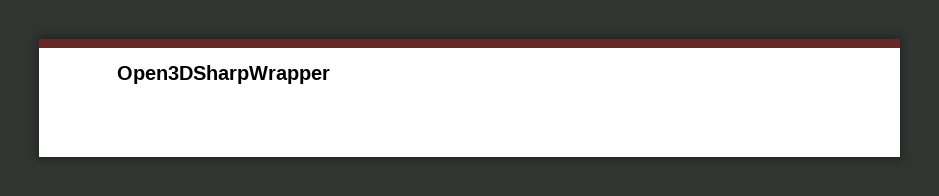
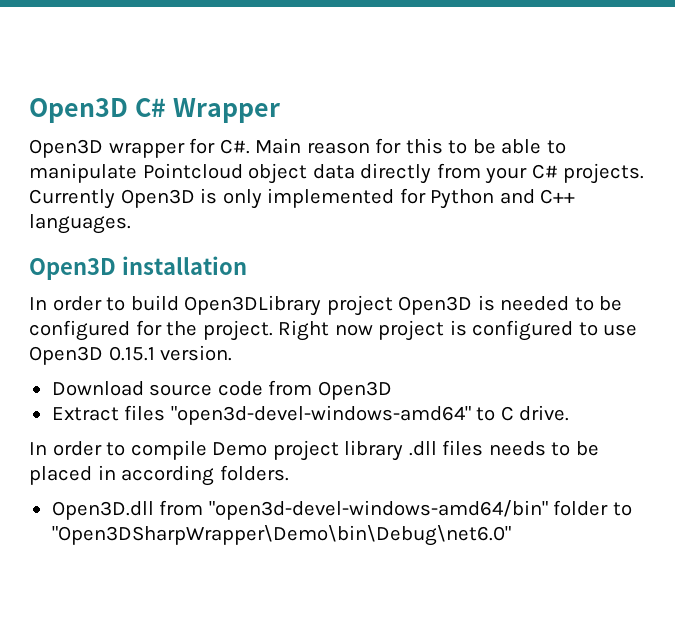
- Open3DSharpWrapper
+ Open3D C# Wrapper
+ Open3D wrapper for C#. Main reason for this to be able to manipulate Pointcloud object data directly from your C# projects. Currently Open3D is only implemented for Python and C++ languages.
+ Open3D installation
+ In order to build Open3DLibrary project Open3D is needed to be configured for the project. Right now project is configured to use Open3D 0.15.1 version.
+ Download source code from Open3D
+ Extract files "open3d-devel-windows-amd64" to C drive.
+ In order to compile Demo project library .dll files needs to be placed in according folders.
+ Open3D.dll from "open3d-devel-windows-amd64/bin" folder to "Open3DSharpWrapper\Demo\bin\Debug\net6.0"

